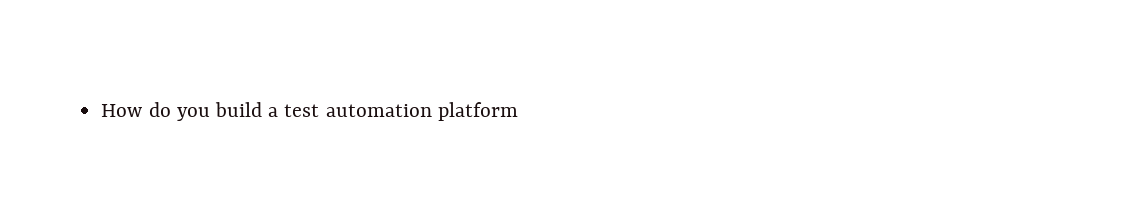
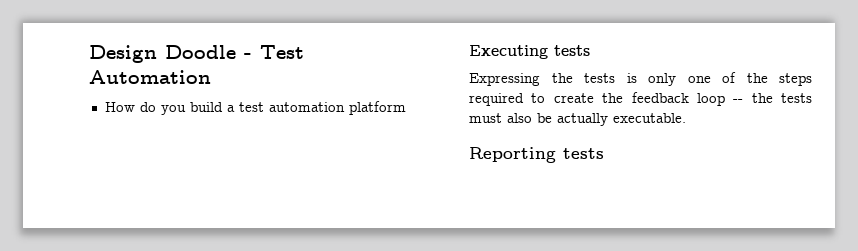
+ Design Doodle - Test Automation
+ Executing tests
+ Expressing the tests is only one of the steps required to create the feedback loop -- the tests must also be actually executable.
+ Reporting tests

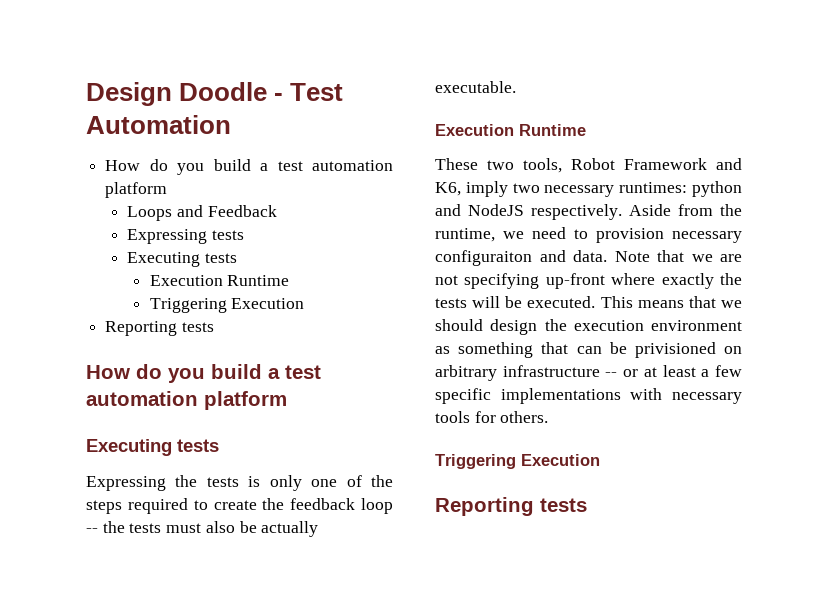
+ Loops and Feedback
+ Expressing tests
+ Executing tests
+ Execution Runtime
+ Triggering Execution
+ Reporting tests
+ How do you build a test automation platform
  Expressing the tests is only one of the steps required to create the feedback loop -- the tests must also be actually executable.
+ Execution Runtime
+ These two tools, Robot Framework and K6, imply two necessary runtimes: python and NodeJS respectively. Aside from the runtime, we need to provision necessary configuraiton and data. Note that we are not specifying up-front where exactly the tests will be executed. This means that we should design the execution environment as something that can be privisioned on arbitrary infrastructure -- or at least a few specific implementations with necessary tools for others.
+ Triggering Execution

